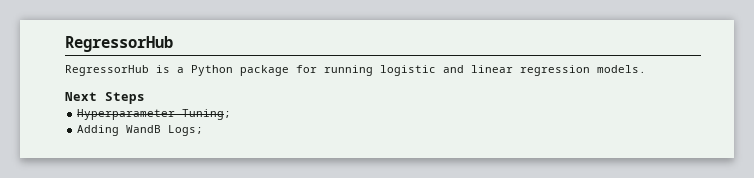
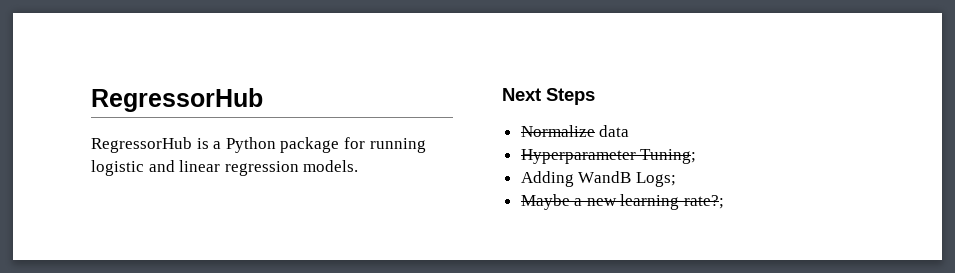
+ Normalize data
+ Maybe a new learning rate?;

